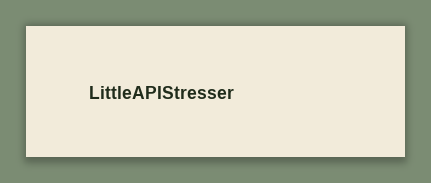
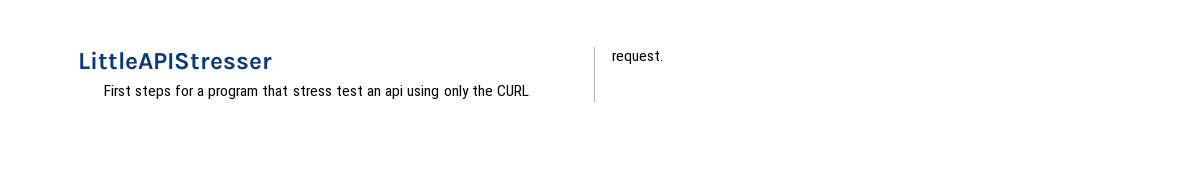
+ First steps for a program that stress test an api using only the CURL request.

